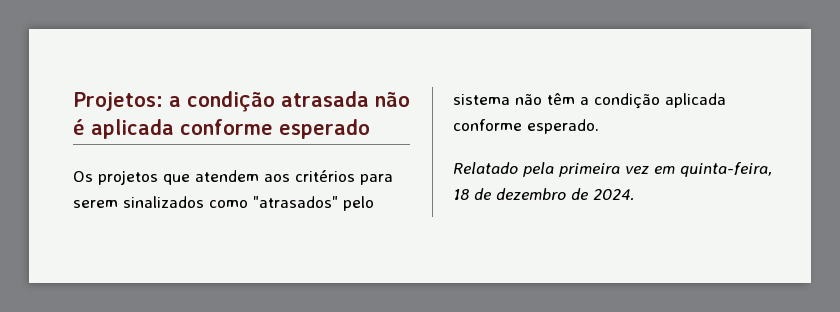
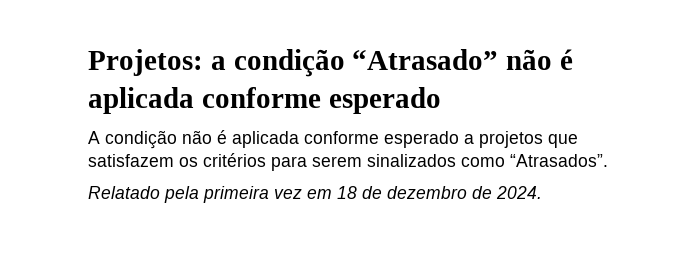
- Projetos: a condição atrasada não é aplicada conforme esperado
+ Projetos: a condição “Atrasado” não é aplicada conforme esperado
- Os projetos que atendem aos critérios para serem sinalizados como "atrasados" pelo sistema não têm a condição aplicada conforme esperado.
+ A condição não é aplicada conforme esperado a projetos que satisfazem os critérios para serem sinalizados como “Atrasados”.
- Relatado pela primeira vez em quinta-feira, 18 de dezembro de 2024.
+ Relatado pela primeira vez em 18 de dezembro de 2024.

